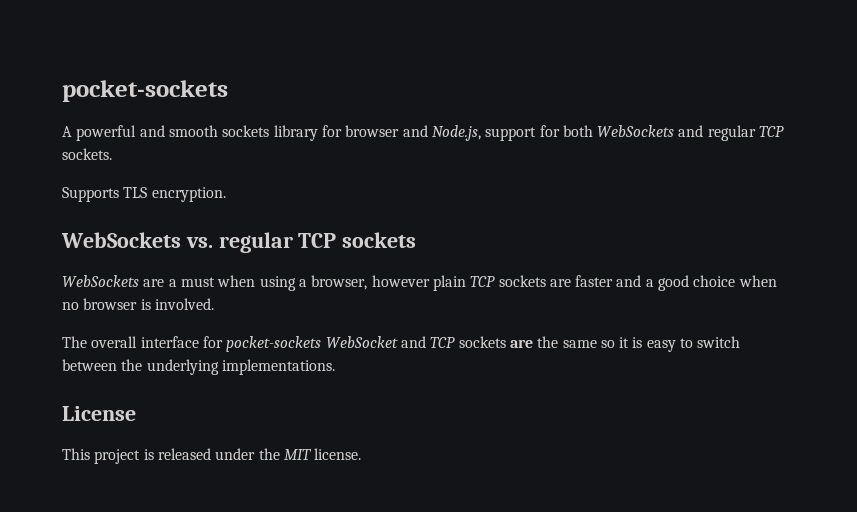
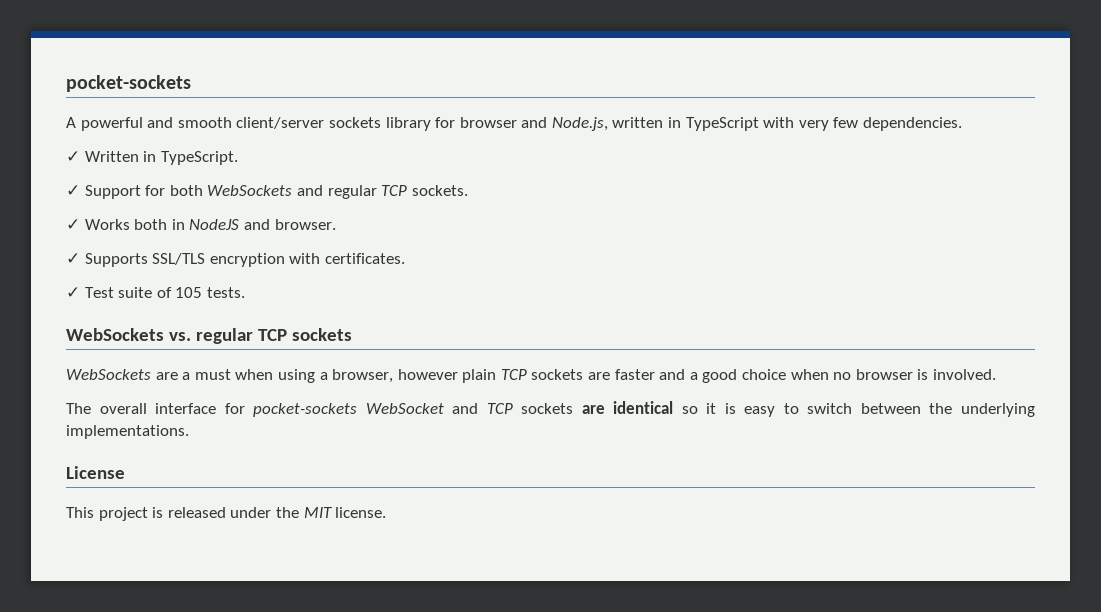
- A powerful and smooth sockets library for browser and Node.js, support for both WebSockets and regular TCP sockets.
+ A powerful and smooth client/server sockets library for browser and Node.js, written in TypeScript with very few dependencies.
+ ✓ Written in TypeScript.
+ ✓ Support for both WebSockets and regular TCP sockets.
- Supports TLS encryption.
+ ✓ Works both in NodeJS and browser.
+ ✓ Supports SSL/TLS encryption with certificates.
+ ✓ Test suite of 105 tests.
- The overall interface for pocket-sockets WebSocket and TCP sockets are the same so it is easy to switch between the underlying implementations.
+ The overall interface for pocket-sockets WebSocket and TCP sockets are identical so it is easy to switch between the underlying implementations.

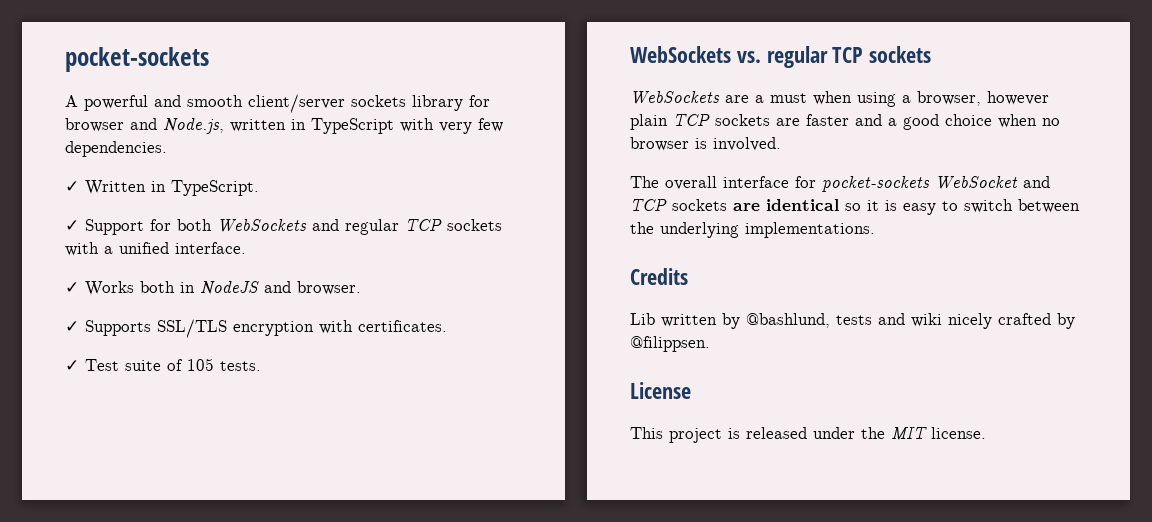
- ✓ Support for both WebSockets and regular TCP sockets.
+ ✓ Support for both WebSockets and regular TCP sockets with a unified interface.
+ Credits
+ Lib written by @bashlund, tests and wiki nicely crafted by @filippsen.

